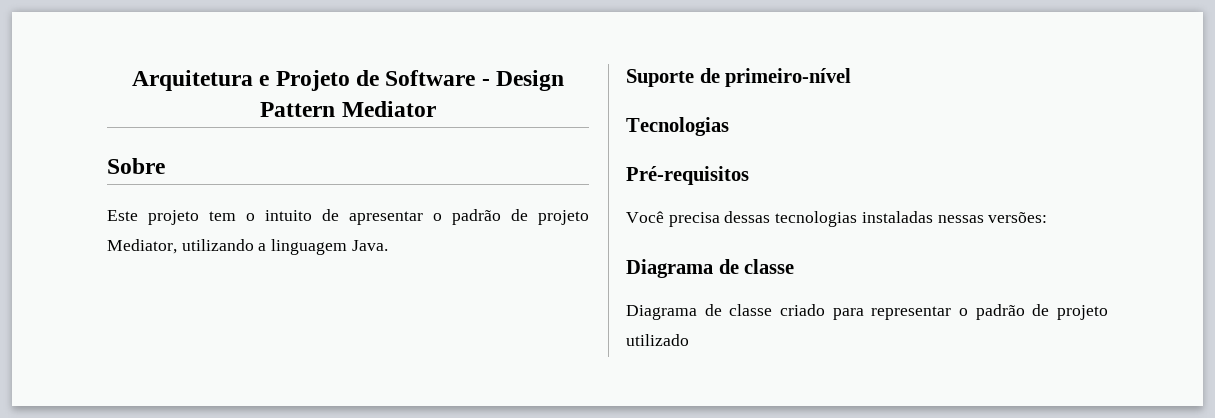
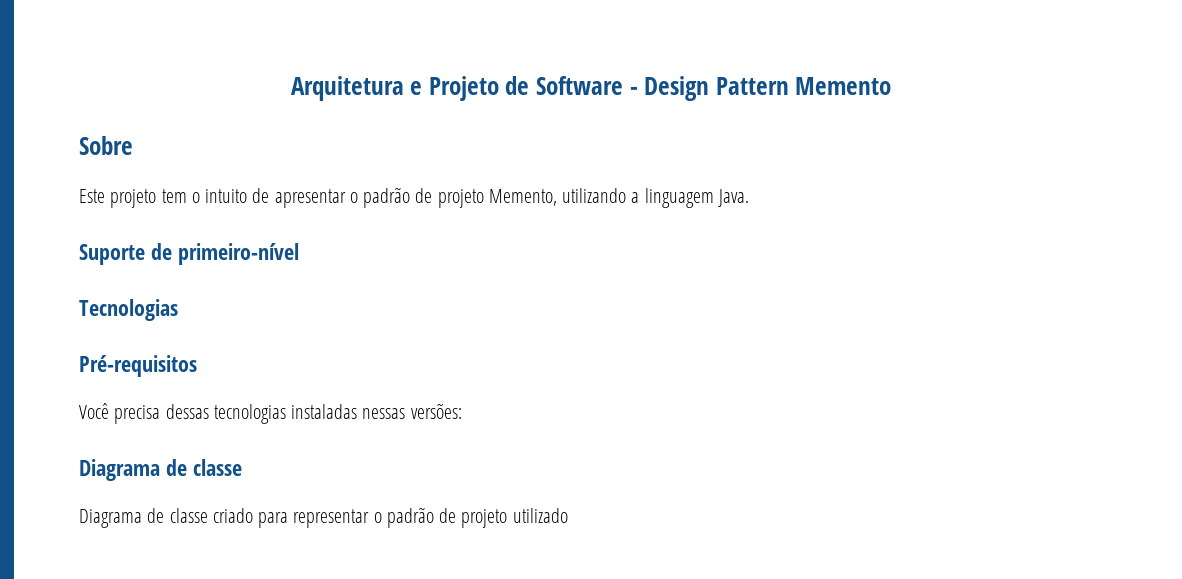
- Arquitetura e Projeto de Software - Design Pattern Mediator
+ Arquitetura e Projeto de Software - Design Pattern Memento
- Este projeto tem o intuito de apresentar o padrão de projeto Mediator, utilizando a linguagem Java.
+ Este projeto tem o intuito de apresentar o padrão de projeto Memento, utilizando a linguagem Java.

